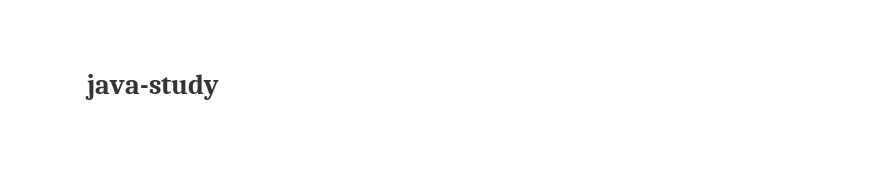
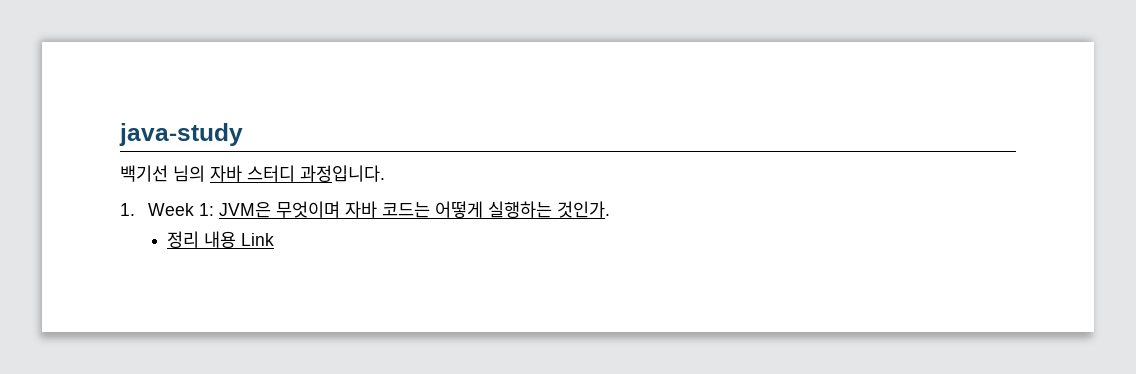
+ 백기선 님의 자바 스터디 과정입니다.
+ 1. Week 1: JVM은 무엇이며 자바 코드는 어떻게 실행하는 것인가.
+ 정리 내용 Link

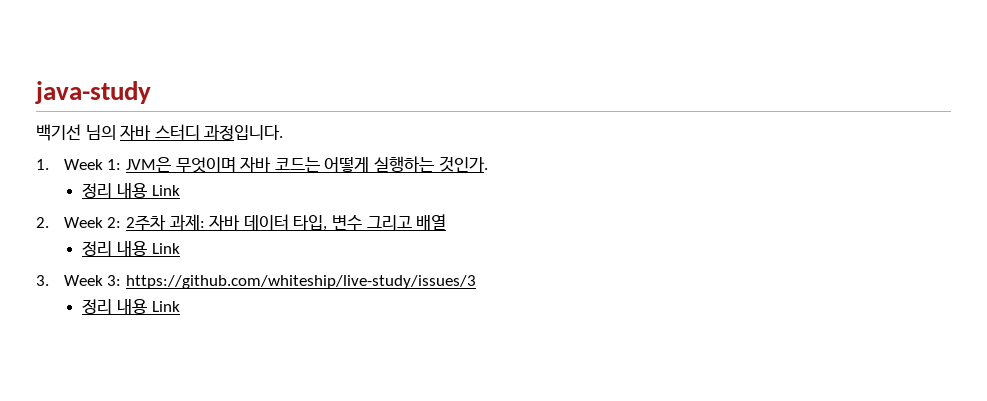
+ 2. Week 2: 2주차 과제: 자바 데이터 타입, 변수 그리고 배열
+ 정리 내용 Link
+ 3. Week 3: https://github.com/whiteship/live-study/issues/3
+ 정리 내용 Link

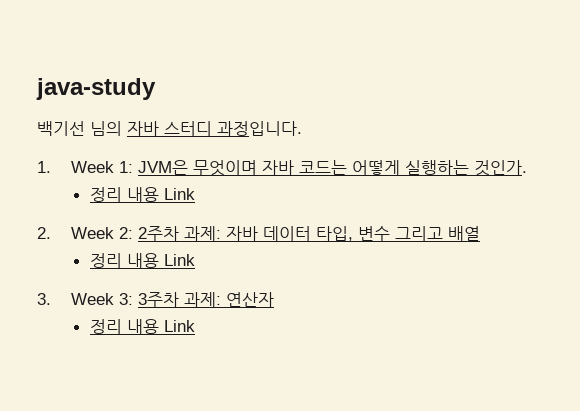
- 3. Week 3: https://github.com/whiteship/live-study/issues/3
+ 3. Week 3: 3주차 과제: 연산자

